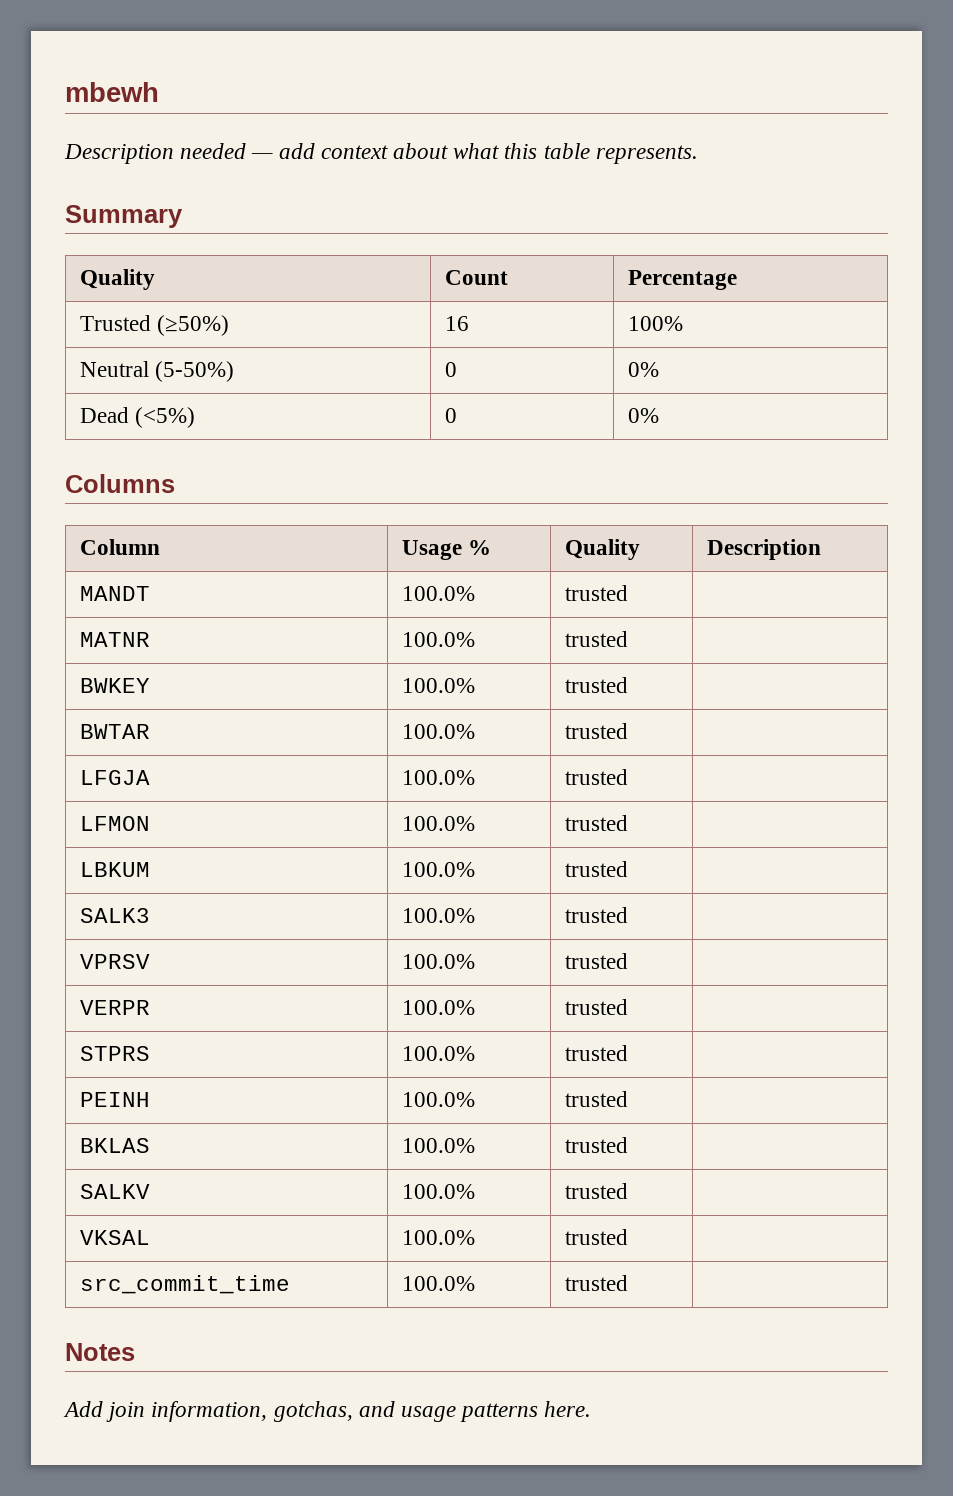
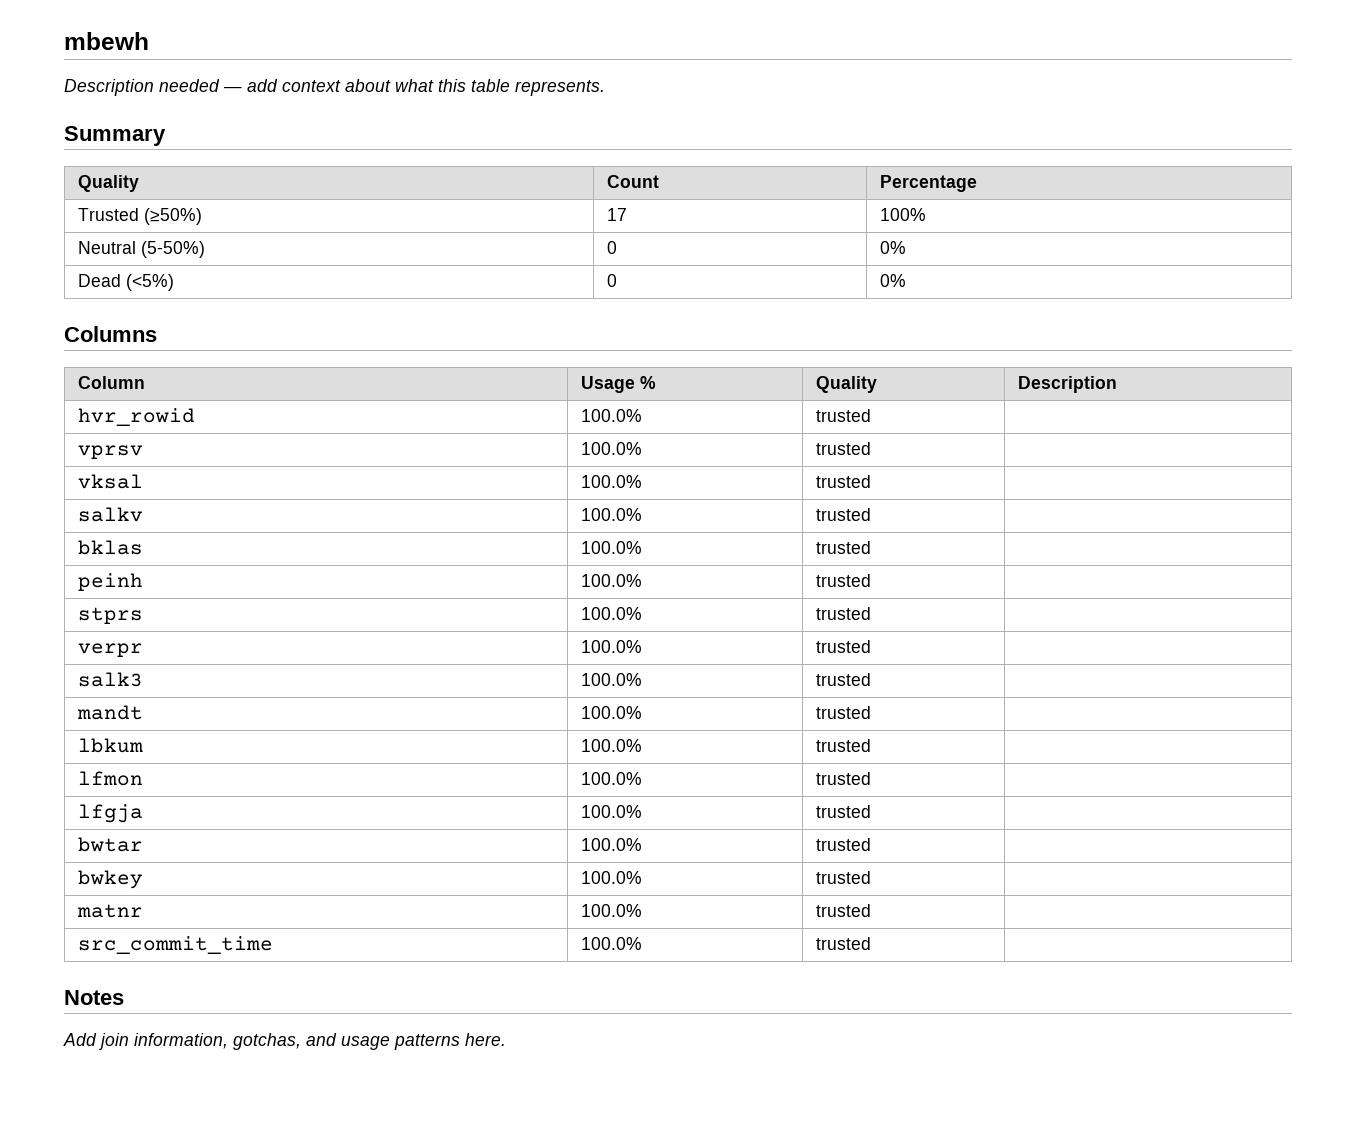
- Trusted (≥50%) | 16 | 100%
+ Trusted (≥50%) | 17 | 100%
- MANDT | 100.0% | trusted |
- MATNR | 100.0% | trusted |
- BWKEY | 100.0% | trusted |
- BWTAR | 100.0% | trusted |
- LFGJA | 100.0% | trusted |
- LFMON | 100.0% | trusted |
- LBKUM | 100.0% | trusted |
- SALK3 | 100.0% | trusted |
- VPRSV | 100.0% | trusted |
- VERPR | 100.0% | trusted |
- STPRS | 100.0% | trusted |
- PEINH | 100.0% | trusted |
- BKLAS | 100.0% | trusted |
- SALKV | 100.0% | trusted |
- VKSAL | 100.0% | trusted |
+ hvr_rowid | 100.0% | trusted |
+ vprsv | 100.0% | trusted |
+ vksal | 100.0% | trusted |
+ salkv | 100.0% | trusted |
+ bklas | 100.0% | trusted |
+ peinh | 100.0% | trusted |
+ stprs | 100.0% | trusted |
+ verpr | 100.0% | trusted |
+ salk3 | 100.0% | trusted |
+ mandt | 100.0% | trusted |
+ lbkum | 100.0% | trusted |
+ lfmon | 100.0% | trusted |
+ lfgja | 100.0% | trusted |
+ bwtar | 100.0% | trusted |
+ bwkey | 100.0% | trusted |
+ matnr | 100.0% | trusted |

